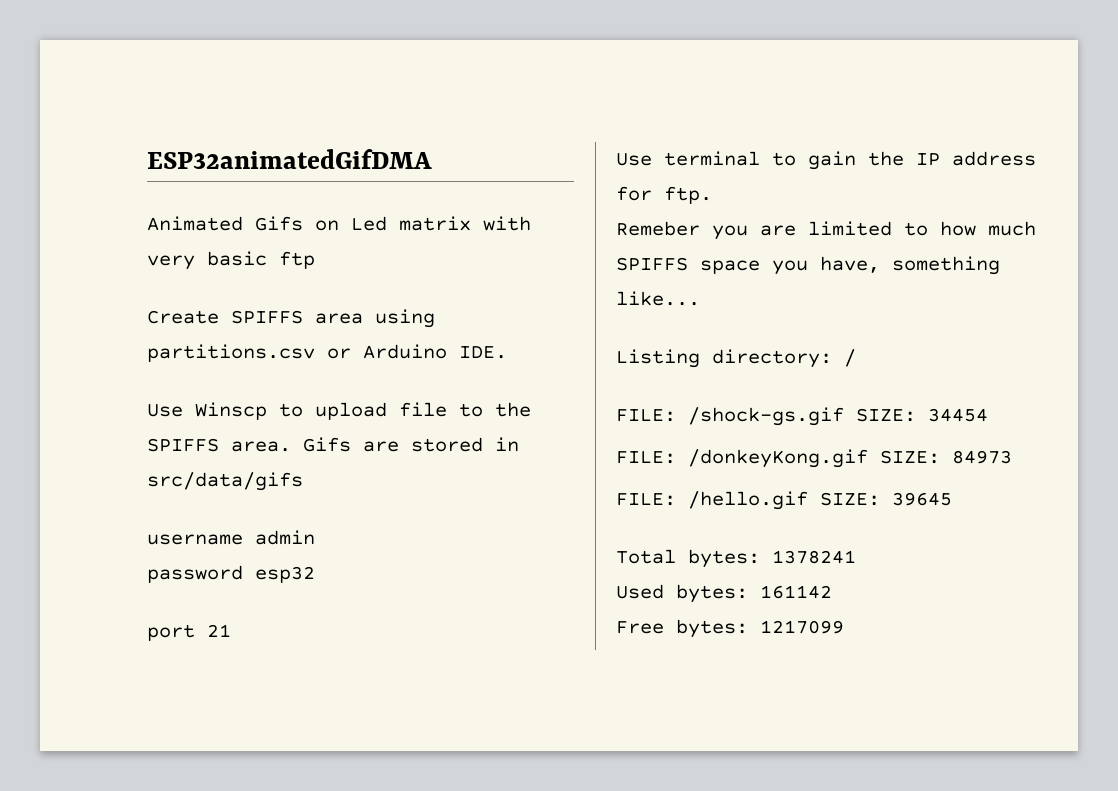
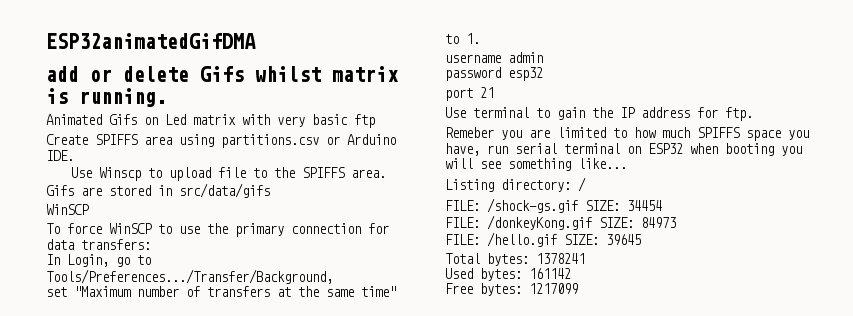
+ add or delete Gifs whilst matrix is running.
  Gifs are stored in src/data/gifs
+ WinSCP
+ To force WinSCP to use the primary connection for data transfers:
+ In Login, go to Tools/Preferences.../Transfer/Background,
+ set "Maximum number of transfers at the same time" to 1.
- Remeber you are limited to how much SPIFFS space you have, something like...
+ Remeber you are limited to how much SPIFFS space you have, run serial terminal on ESP32 when booting you will see something like...

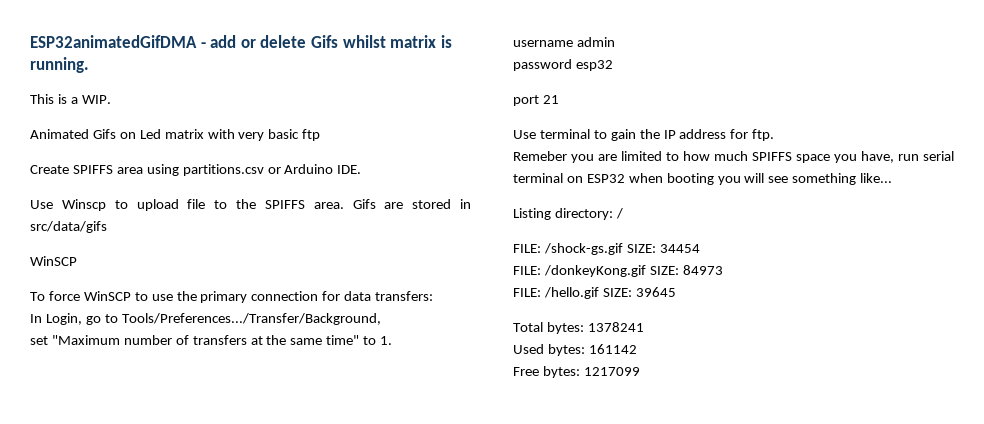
- ESP32animatedGifDMA
- add or delete Gifs whilst matrix is running.
+ ESP32animatedGifDMA - add or delete Gifs whilst matrix is running.
+ This is a WIP.

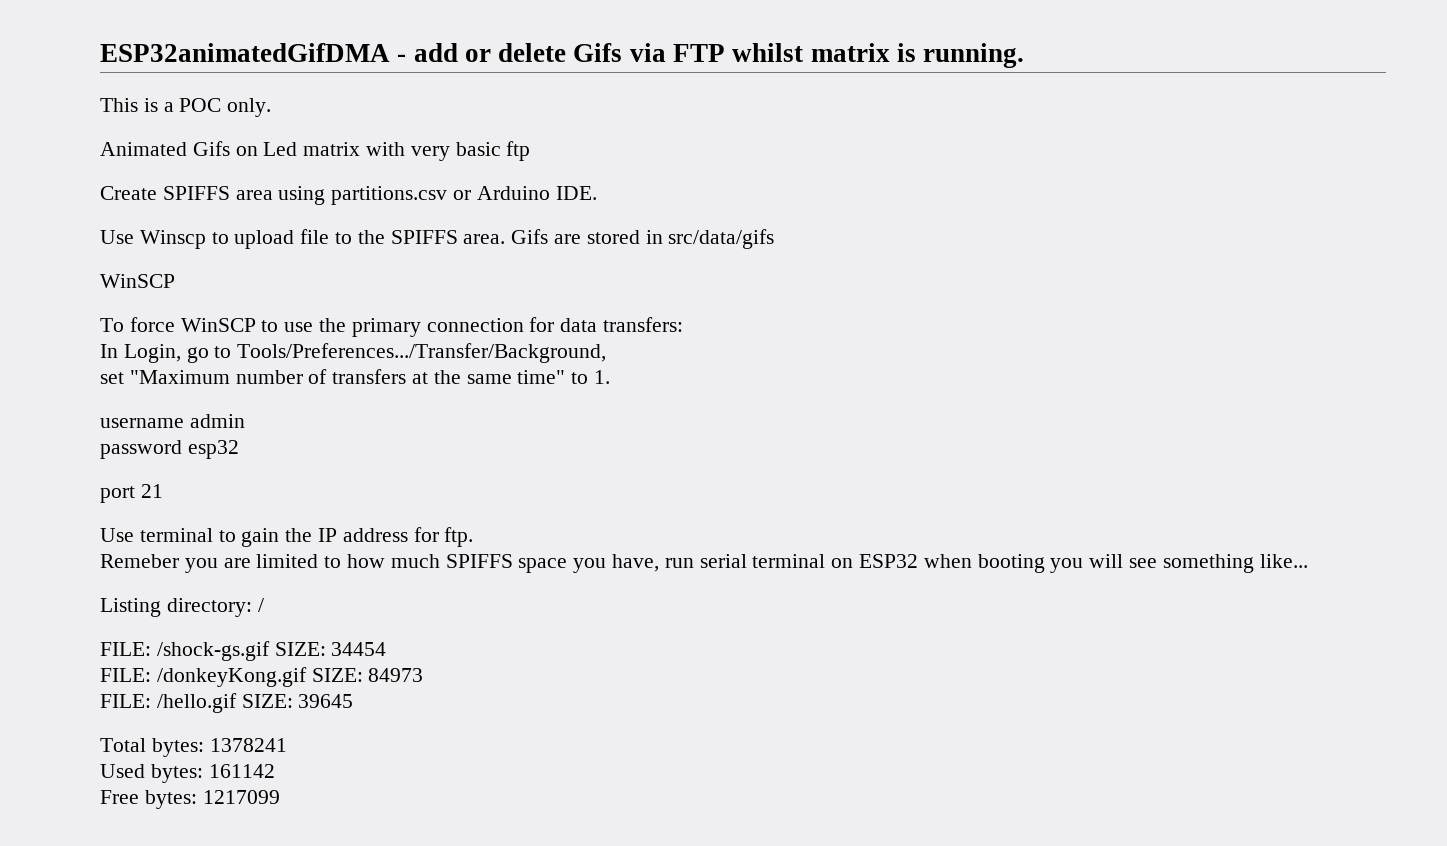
- ESP32animatedGifDMA - add or delete Gifs whilst matrix is running.
+ ESP32animatedGifDMA - add or delete Gifs via FTP whilst matrix is running.
- This is a WIP.
+ This is a POC only.

